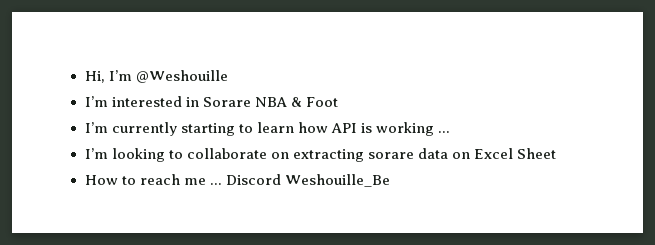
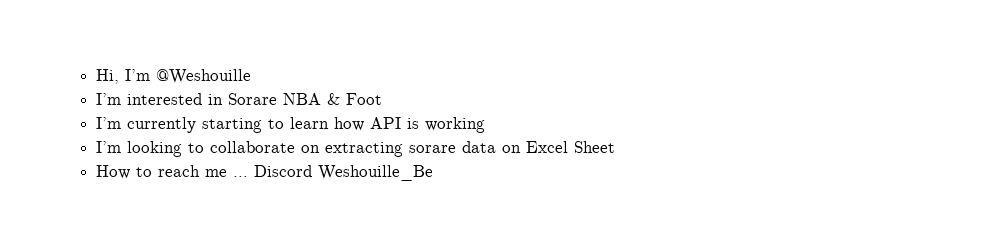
- I’m currently starting to learn how API is working ...
+ I’m currently starting to learn how API is working

